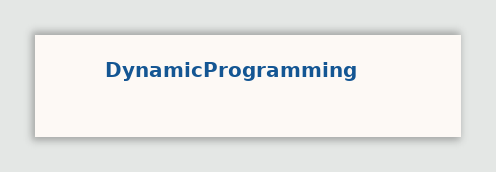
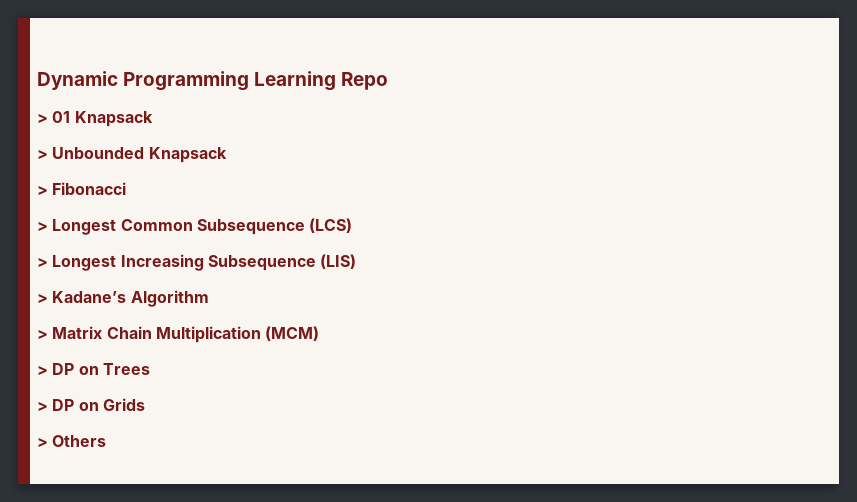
- DynamicProgramming
+ Dynamic Programming Learning Repo
+ > 01 Knapsack
+ > Unbounded Knapsack
+ > Fibonacci
+ > Longest Common Subsequence (LCS)
+ > Longest Increasing Subsequence (LIS)
+ > Kadane’s Algorithm
+ > Matrix Chain Multiplication (MCM)
+ > DP on Trees
+ > DP on Grids
+ > Others

